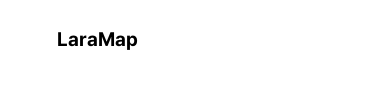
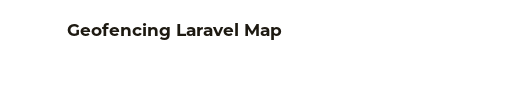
- LaraMap
+ Geofencing Laravel Map

